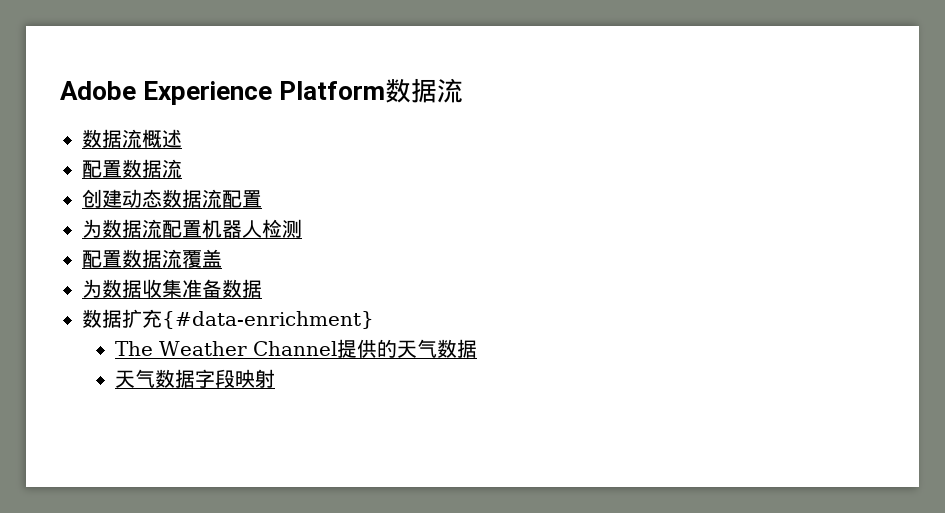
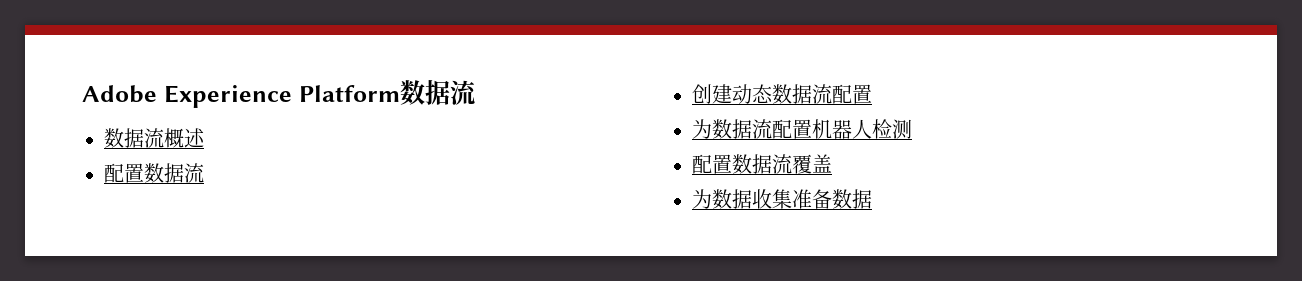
- 数据扩充{#data-enrichment}
- The Weather Channel提供的天气数据
- 天气数据字段映射

